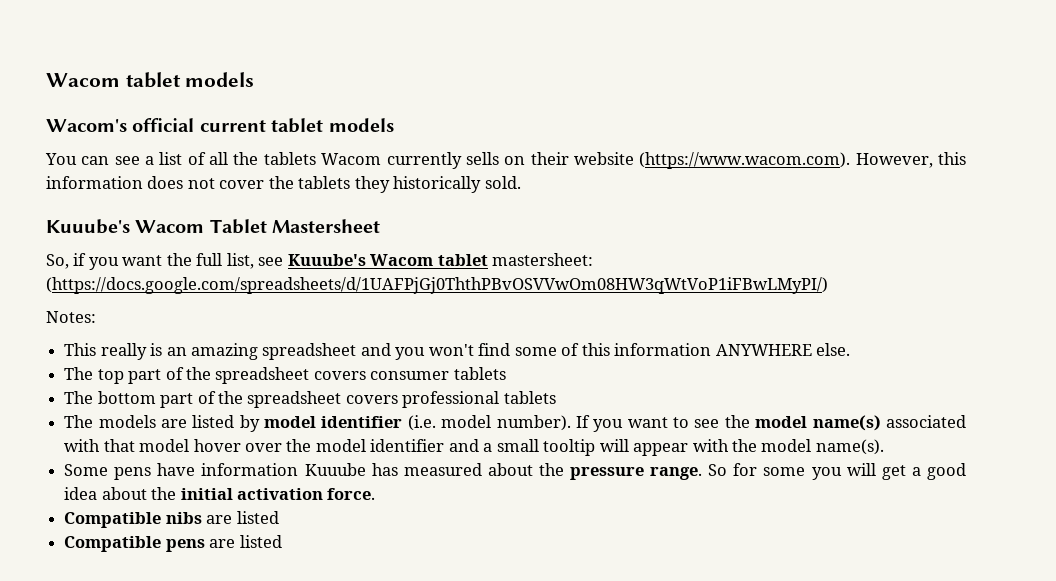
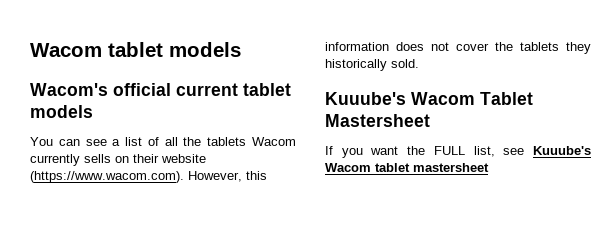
- So, if you want the full list, see Kuuube's Wacom tablet mastersheet: (https://docs.google.com/spreadsheets/d/1UAFPjGj0ThthPBvOSVVwOm08HW3qWtVoP1iFBwLMyPI/)
- Notes:
- This really is an amazing spreadsheet and you won't find some of this information ANYWHERE else.
- The top part of the spreadsheet covers consumer tablets
- The bottom part of the spreadsheet covers professional tablets
- The models are listed by model identifier (i.e. model number). If you want to see the model name(s) associated with that model hover over the model identifier and a small tooltip will appear with the model name(s).
- Some pens have information Kuuube has measured about the pressure range. So for some you will get a good idea about the initial activation force.
- Compatible nibs are listed
- Compatible pens are listed
+ If you want the FULL list, see Kuuube's Wacom tablet mastersheet

